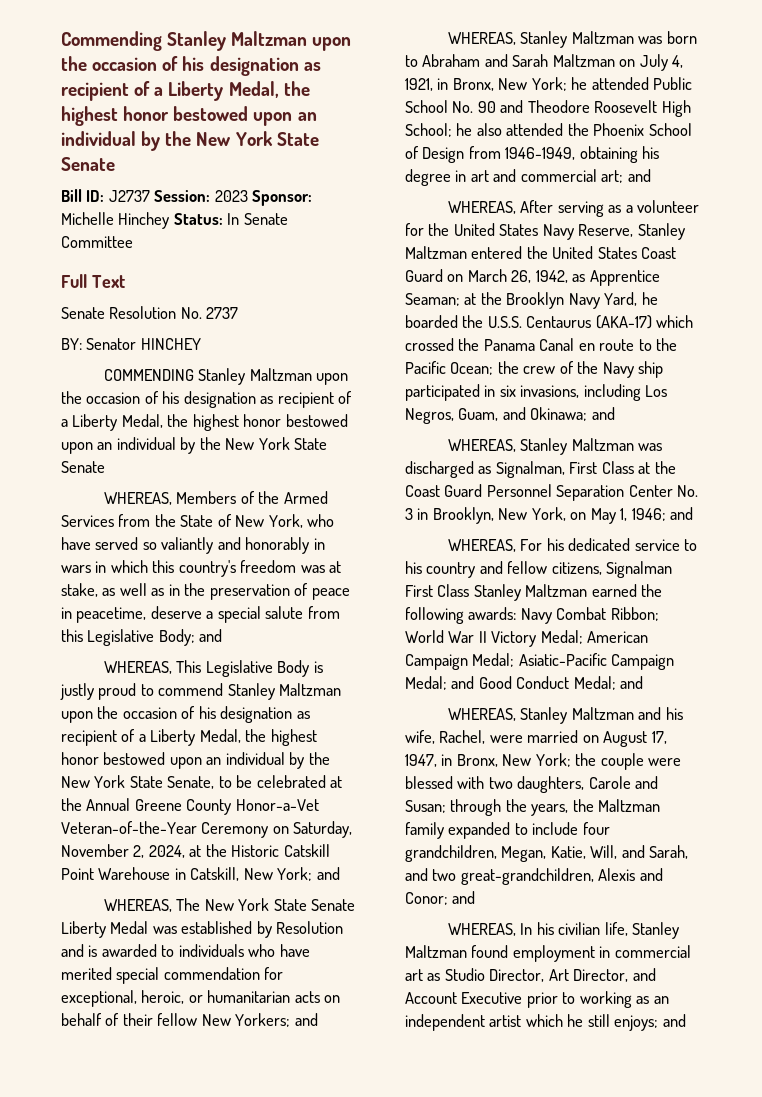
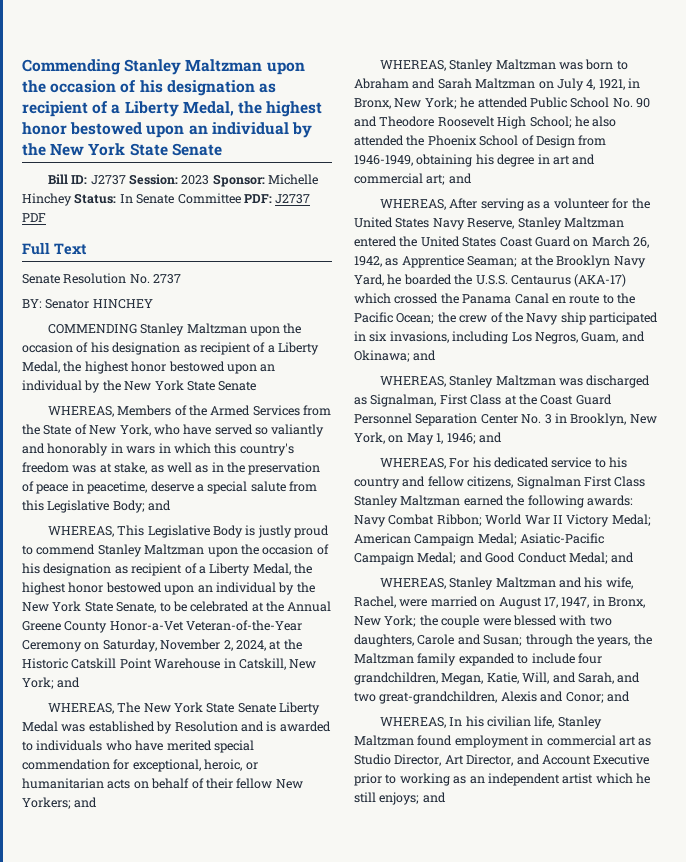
- Bill ID: J2737 Session: 2023 Sponsor: Michelle Hinchey Status: In Senate Committee
+ Bill ID: J2737 Session: 2023 Sponsor: Michelle Hinchey Status: In Senate Committee PDF: J2737 PDF

